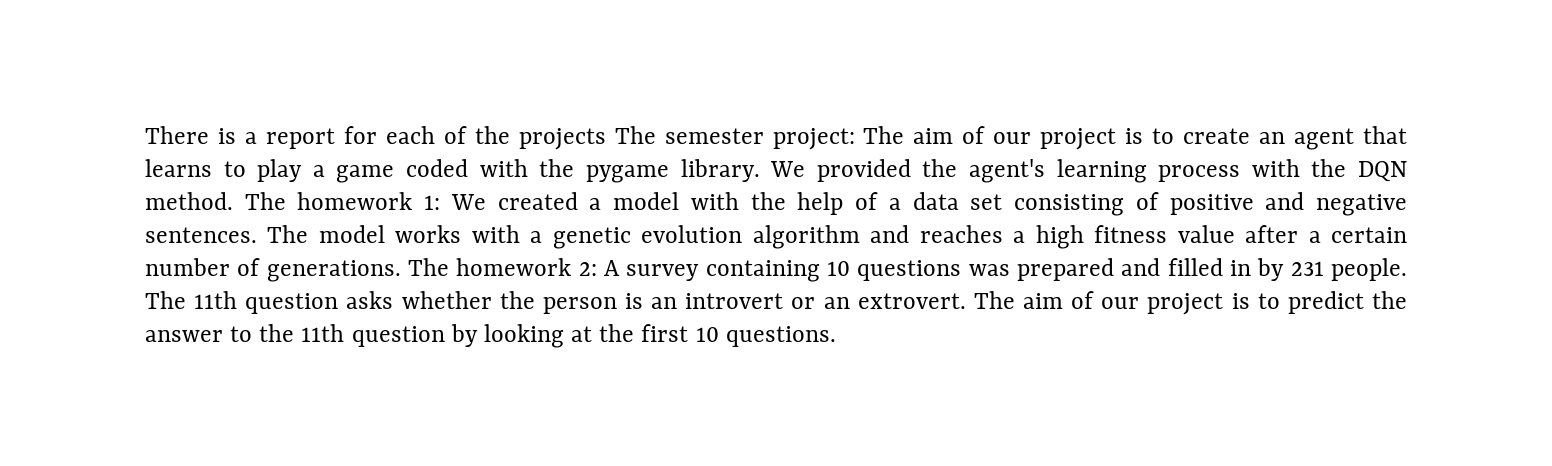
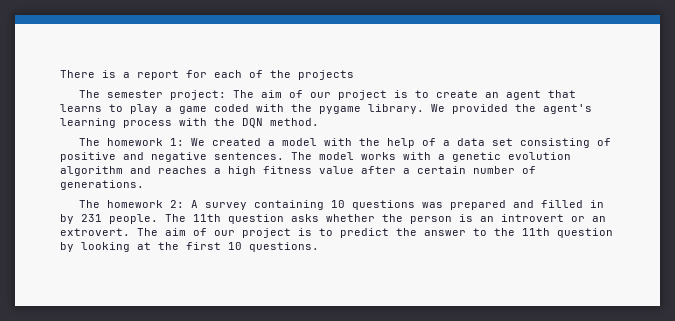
- There is a report for each of the projects The semester project: The aim of our project is to create an agent that learns to play a game coded with the pygame library.
+ There is a report for each of the projects
+ The semester project: The aim of our project is to create an agent that learns to play a game coded with the pygame library.
- We provided the agent's learning process with the DQN method. The homework 1: We created a model with the help of a data set consisting of positive and negative sentences.
+ We provided the agent's learning process with the DQN method.
+ The homework 1: We created a model with the help of a data set consisting of positive and negative sentences.
- The model works with a genetic evolution algorithm and reaches a high fitness value after a certain number of generations. The homework 2: A survey containing 10 questions was prepared and filled in by 231 people.
+ The model works with a genetic evolution algorithm and reaches a high fitness value after a certain number of generations.
+ The homework 2: A survey containing 10 questions was prepared and filled in by 231 people.

